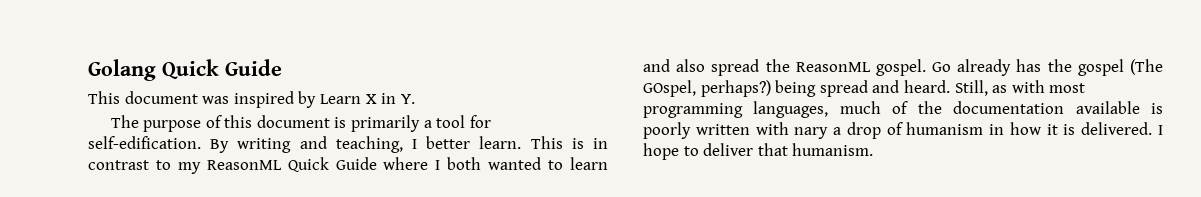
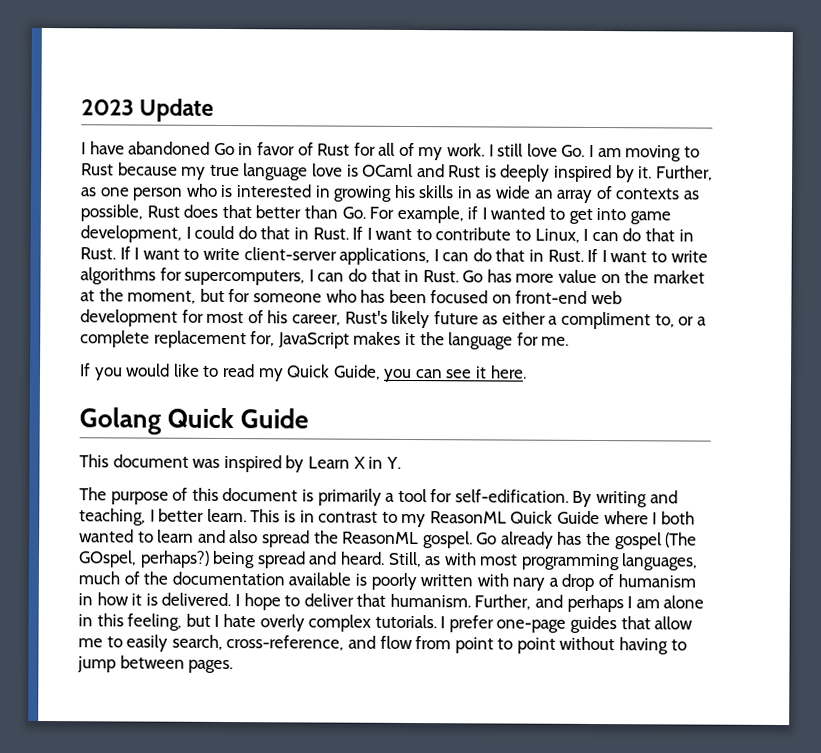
+ 2023 Update
+ I have abandoned Go in favor of Rust for all of my work. I still love Go. I am moving to Rust because my true language love is OCaml and Rust is deeply inspired by it. Further, as one person who is interested in growing his skills in as wide an array of contexts as possible, Rust does that better than Go. For example, if I wanted to get into game development, I could do that in Rust. If I want to contribute to Linux, I can do that in Rust. If I want to write client-server applications, I can do that in Rust. If I want to write algorithms for supercomputers, I can do that in Rust. Go has more value on the market at the moment, but for someone who has been focused on front-end web development for most of his career, Rust's likely future as either a compliment to, or a complete replacement for, JavaScript makes it the language for me.
+ If you would like to read my Quick Guide, you can see it here.
+ Further, and perhaps I am alone in this feeling, but I hate overly complex tutorials. I prefer one-page guides that allow me to easily search, cross-reference, and flow from point to point without having to jump between pages.

